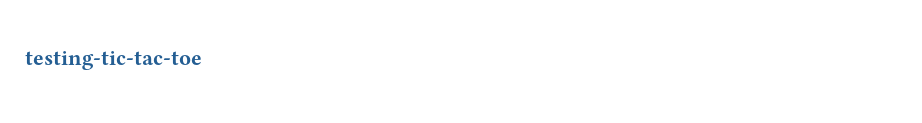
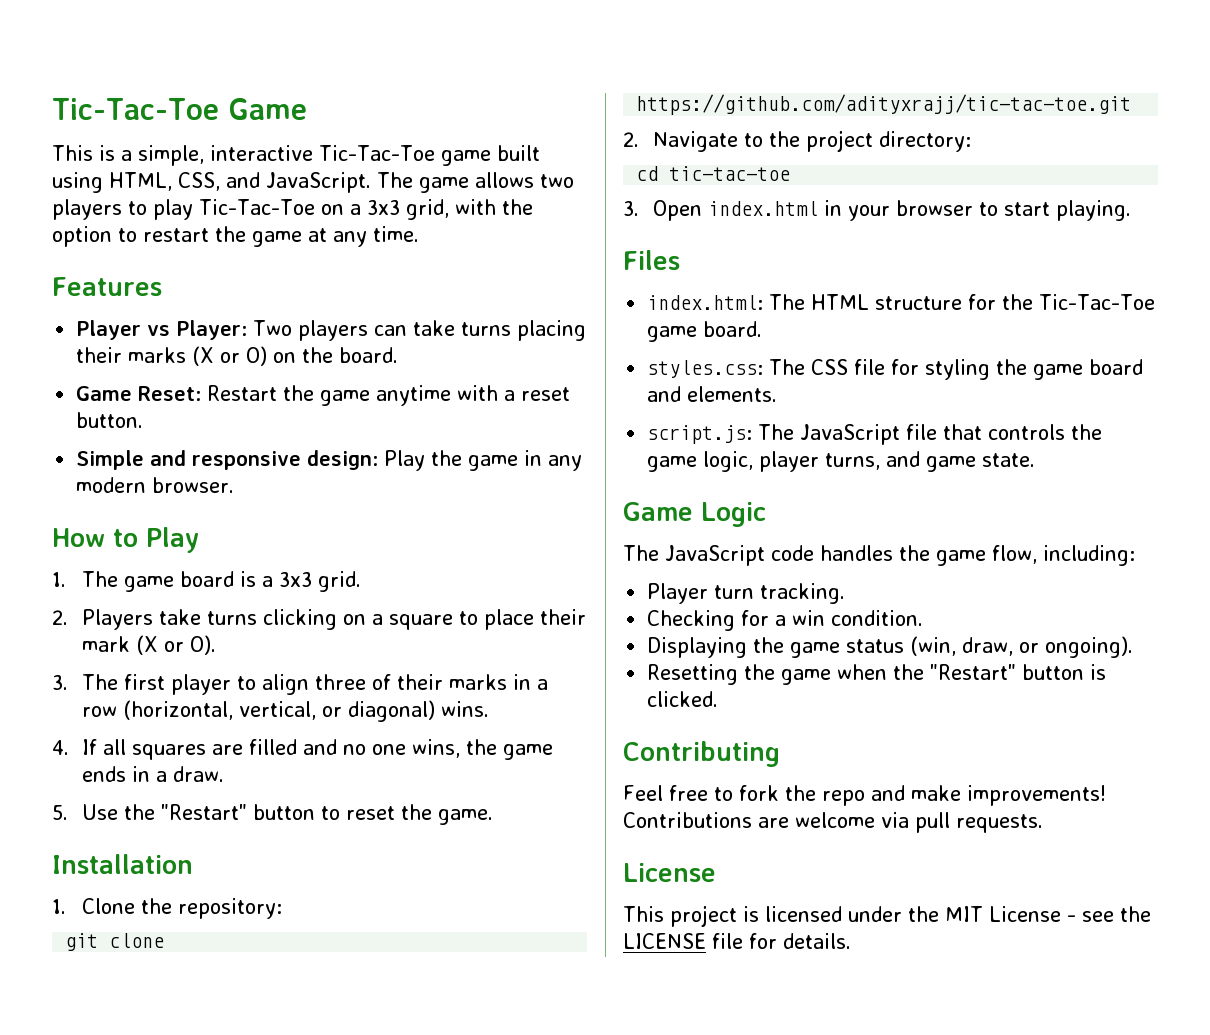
- testing-tic-tac-toe
+ Tic-Tac-Toe Game
+ This is a simple, interactive Tic-Tac-Toe game built using HTML, CSS, and JavaScript. The game allows two players to play Tic-Tac-Toe on a 3x3 grid, with the option to restart the game at any time.
+ Features
+ Player vs Player: Two players can take turns placing their marks (X or O) on the board.
+ Game Reset: Restart the game anytime with a reset button.
+ Simple and responsive design: Play the game in any modern browser.
+ How to Play
+ 1. The game board is a 3x3 grid.
+ 2. Players take turns clicking on a square to place their mark (X or O).
+ 3. The first player to align three of their marks in a row (horizontal, vertical, or diagonal) wins.
+ 4. If all squares are filled and no one wins, the game ends in a draw.
+ 5. Use the "Restart" button to reset the game.
+ Installation
+ 1. Clone the repository:
+ git clone https://github.com/adityxrajj/tic-tac-toe.git
+ 2. Navigate to the project directory:
+ cd tic-tac-toe
+ 3. Open index.html in your browser to start playing.
+ Files
+ index.html: The HTML structure for the Tic-Tac-Toe game board.
+ styles.css: The CSS file for styling the game board and elements.
+ script.js: The JavaScript file that controls the game logic, player turns, and game state.
+ Game Logic
+ The JavaScript code handles the game flow, including:
+ Player turn tracking.
+ Checking for a win condition.
+ Displaying the game status (win, draw, or ongoing).
+ Resetting the game when the "Restart" button is clicked.
+ Contributing
+ Feel free to fork the repo and make improvements! Contributions are welcome via pull requests.
+ License
+ This project is licensed under the MIT License - see the LICENSE file for details.

